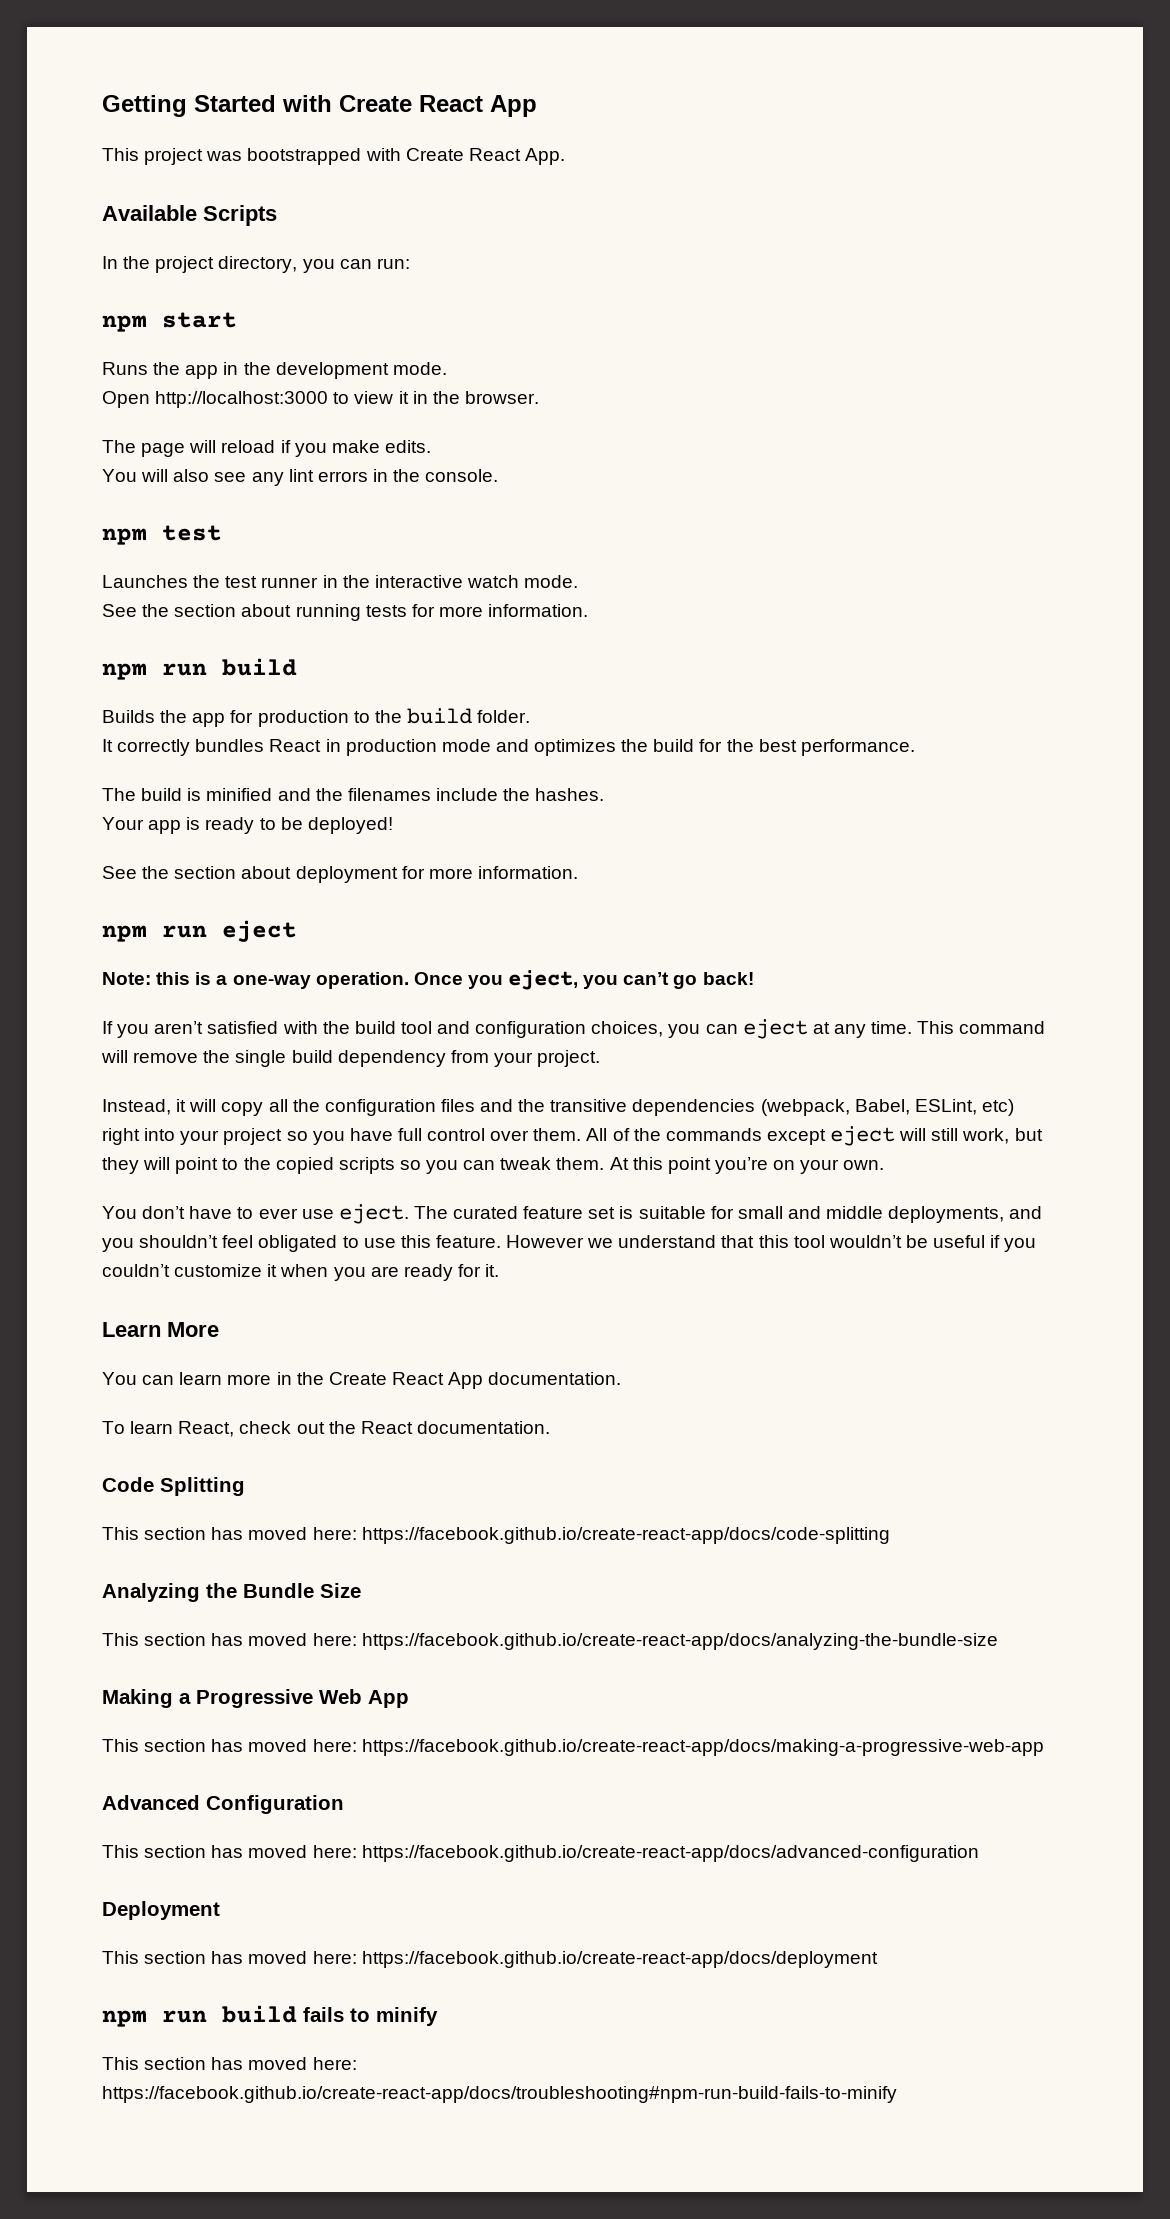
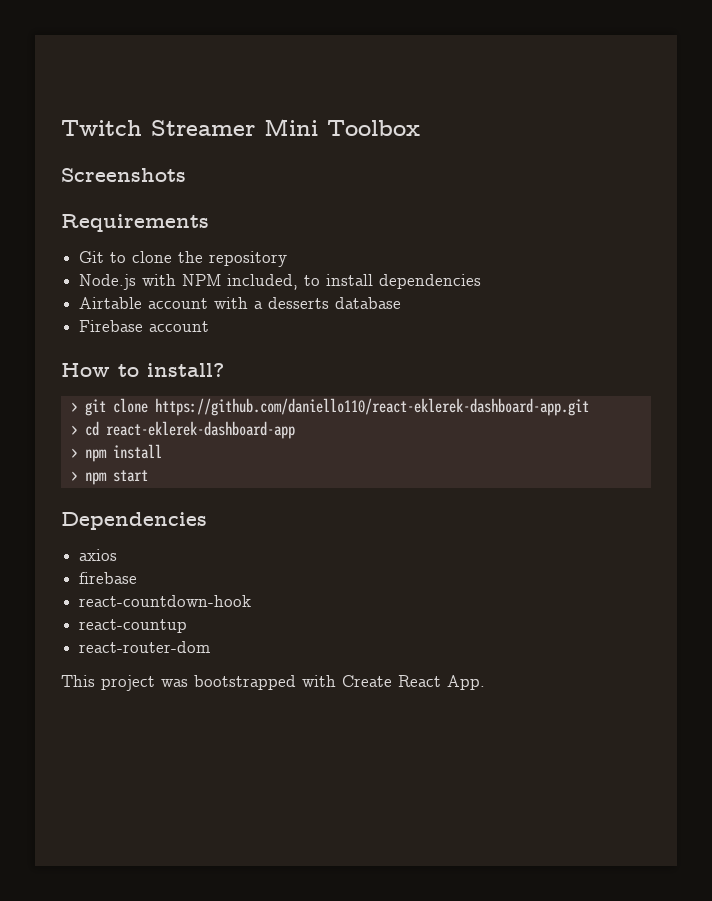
- Getting Started with Create React App
+ Twitch Streamer Mini Toolbox
+ Screenshots
+ Requirements
+ Git to clone the repository
+ Node.js with NPM included, to install dependencies
+ Airtable account with a desserts database
+ Firebase account
+ How to install?
+ > git clone https://github.com/daniello110/react-eklerek-dashboard-app.git
+ > cd react-eklerek-dashboard-app
+ > npm install
+ > npm start
+ Dependencies
+ axios
+ firebase
+ react-countdown-hook
+ react-countup
+ react-router-dom
- Available Scripts
- In the project directory, you can run:
- npm start
- Runs the app in the development mode.
- Open http://localhost:3000 to view it in the browser.
- The page will reload if you make edits.
- You will also see any lint errors in the console.
- npm test
- Launches the test runner in the interactive watch mode.
- See the section about running tests for more information.
- npm run build
- Builds the app for production to the build folder.
- It correctly bundles React in production mode and optimizes the build for the best performance.
- The build is minified and the filenames include the hashes.
- Your app is ready to be deployed!
- See the section about deployment for more information.
- npm run eject
- Note: this is a one-way operation. Once you eject, you can’t go back!
- If you aren’t satisfied with the build tool and configuration choices, you can eject at any time. This command will remove the single build dependency from your project.
- Instead, it will copy all the configuration files and the transitive dependencies (webpack, Babel, ESLint, etc) right into your project so you have full control over them. All of the commands except eject will still work, but they will point to the copied scripts so you can tweak them. At this point you’re on your own.
- You don’t have to ever use eject. The curated feature set is suitable for small and middle deployments, and you shouldn’t feel obligated to use this feature. However we understand that this tool wouldn’t be useful if you couldn’t customize it when you are ready for it.
- Learn More
- You can learn more in the Create React App documentation.
- To learn React, check out the React documentation.
- Code Splitting
- This section has moved here: https://facebook.github.io/create-react-app/docs/code-splitting
- Analyzing the Bundle Size
- This section has moved here: https://facebook.github.io/create-react-app/docs/analyzing-the-bundle-size
- Making a Progressive Web App
- This section has moved here: https://facebook.github.io/create-react-app/docs/making-a-progressive-web-app
- Advanced Configuration
- This section has moved here: https://facebook.github.io/create-react-app/docs/advanced-configuration
- Deployment
- This section has moved here: https://facebook.github.io/create-react-app/docs/deployment
- npm run build fails to minify
- This section has moved here: https://facebook.github.io/create-react-app/docs/troubleshooting#npm-run-build-fails-to-minify

